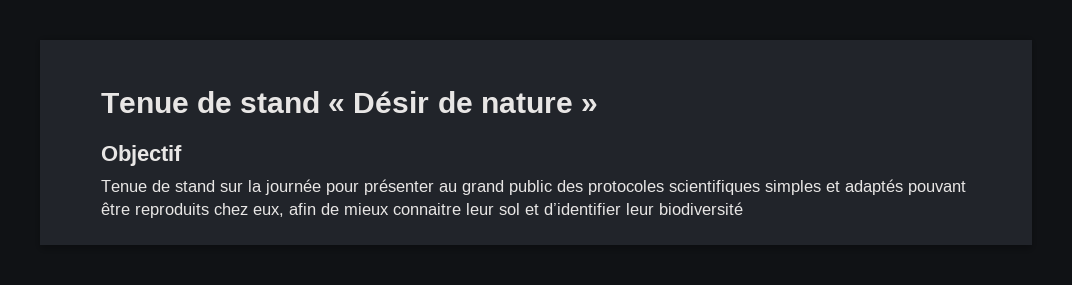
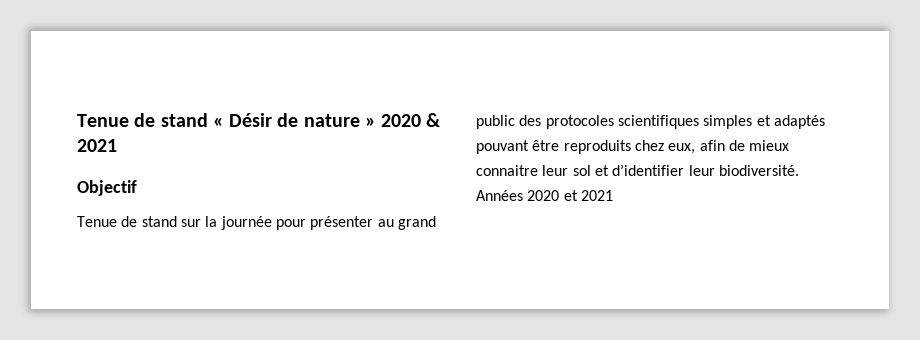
- Tenue de stand « Désir de nature »
+ Tenue de stand « Désir de nature » 2020 & 2021
- Tenue de stand sur la journée pour présenter au grand public des protocoles scientifiques simples et adaptés pouvant être reproduits chez eux, afin de mieux connaitre leur sol et d’identifier leur biodiversité
+ Tenue de stand sur la journée pour présenter au grand public des protocoles scientifiques simples et adaptés pouvant être reproduits chez eux, afin de mieux connaitre leur sol et d’identifier leur biodiversité. Années 2020 et 2021

